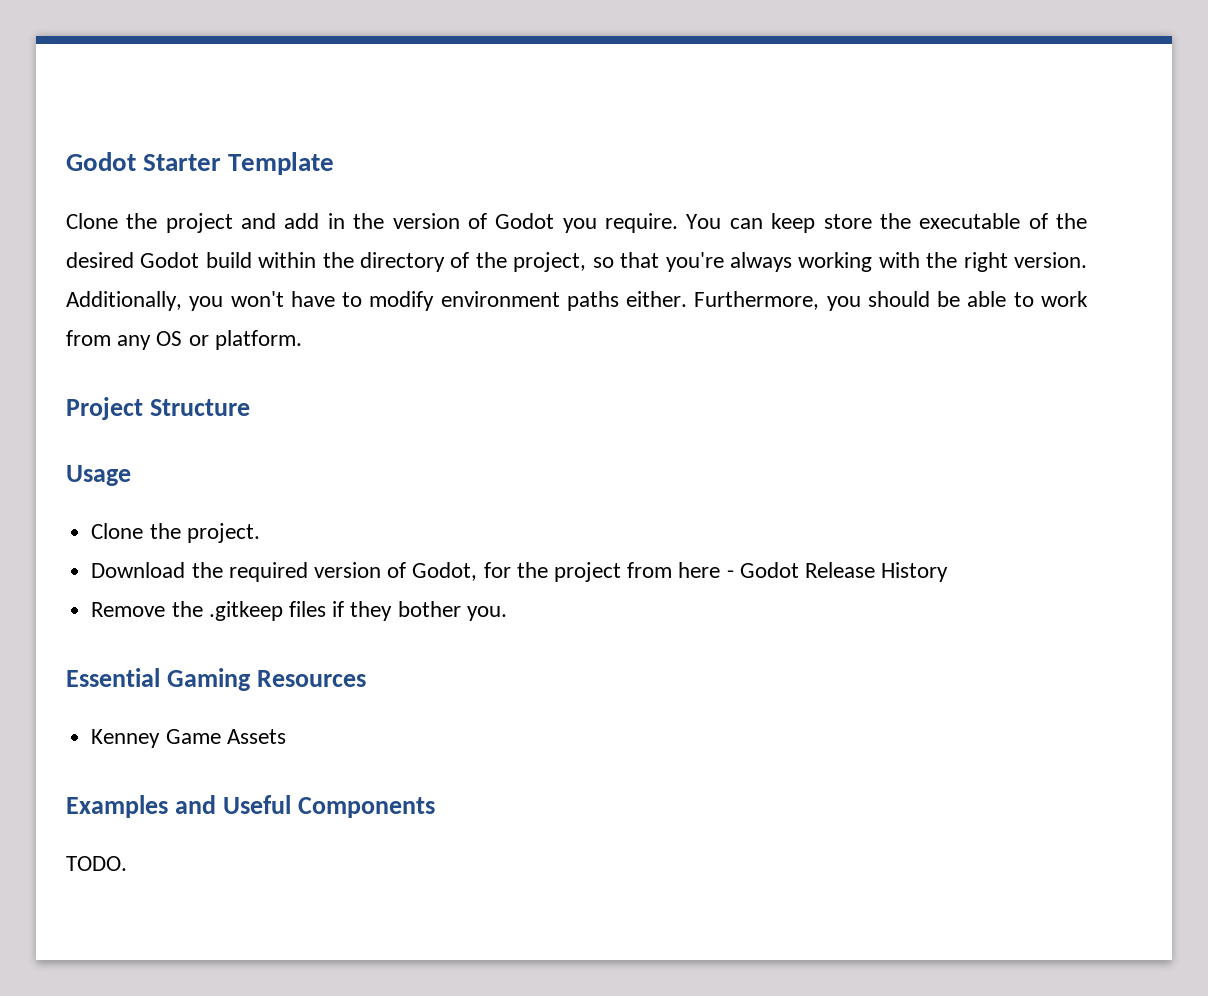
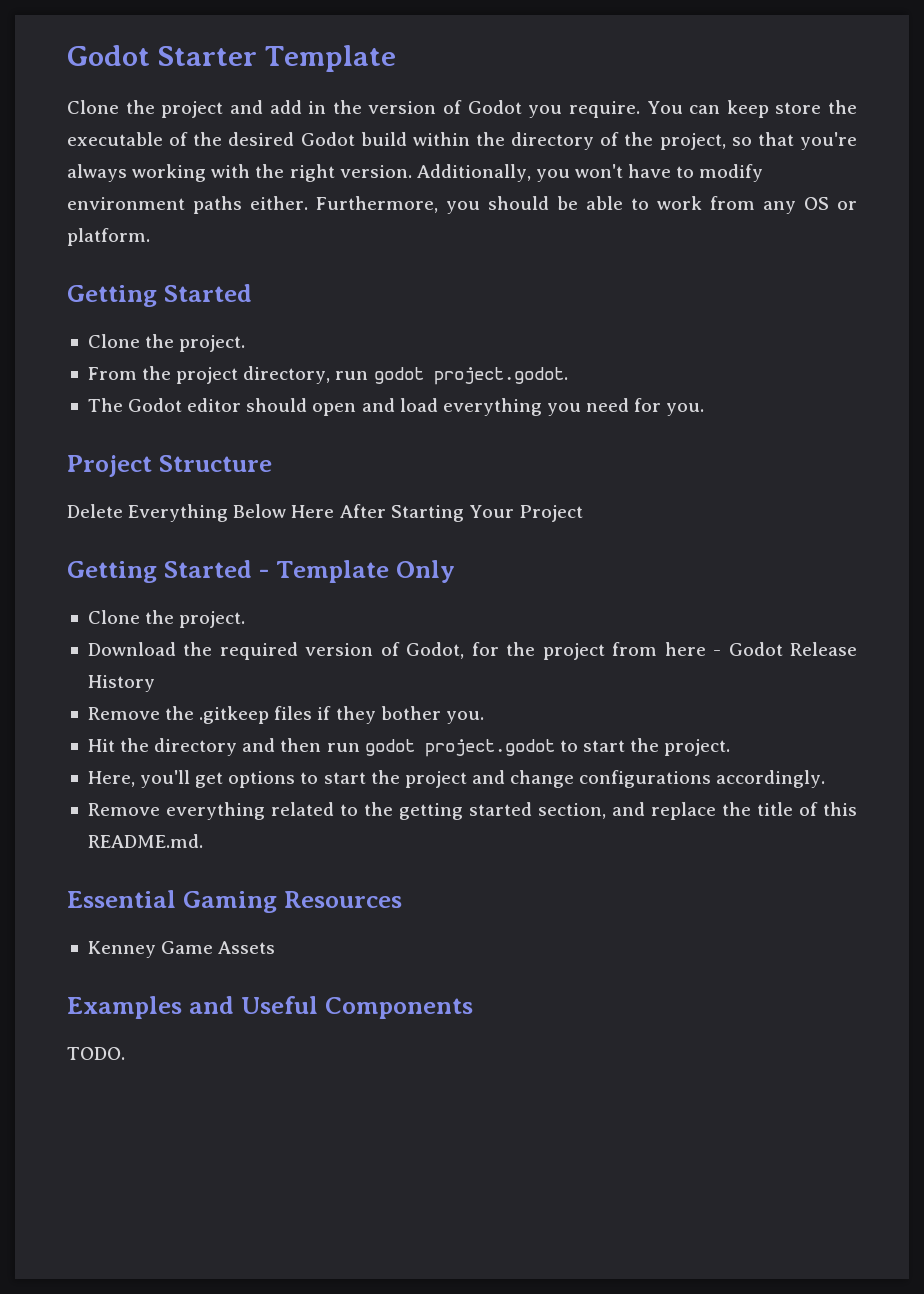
  Furthermore, you should be able to work from any OS or platform.
+ Getting Started
+ Clone the project.
+ From the project directory, run godot project.godot.
+ The Godot editor should open and load everything you need for you.
  Project Structure
- Usage
+ Delete Everything Below Here After Starting Your Project
+ Getting Started - Template Only
+ Hit the directory and then run godot project.godot to start the project.
+ Here, you'll get options to start the project and change configurations accordingly.
+ Remove everything related to the getting started section, and replace the title of this README.md.

